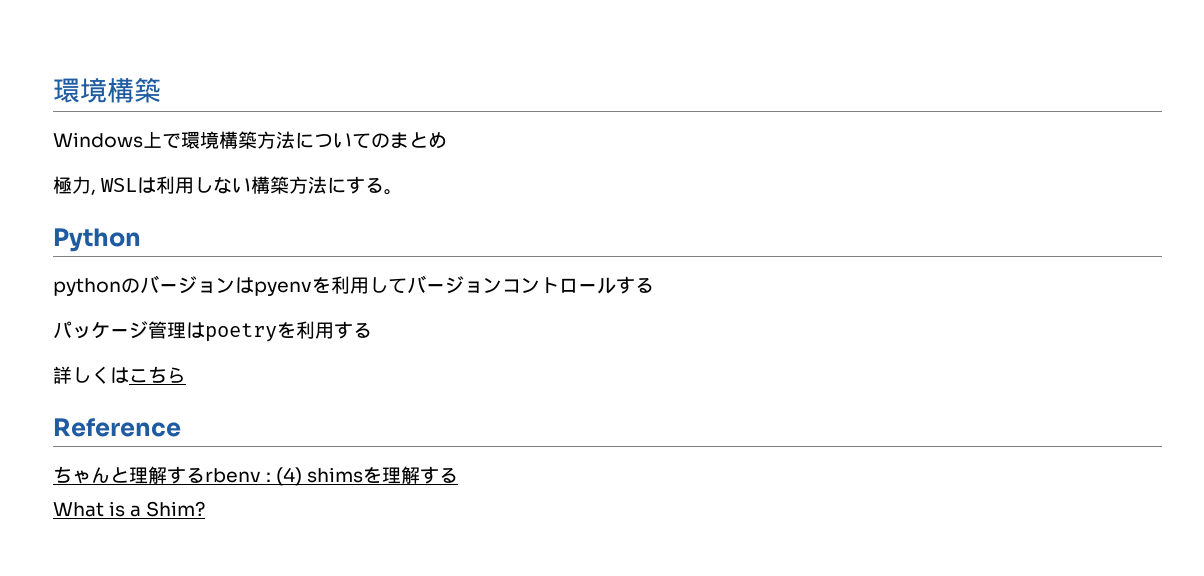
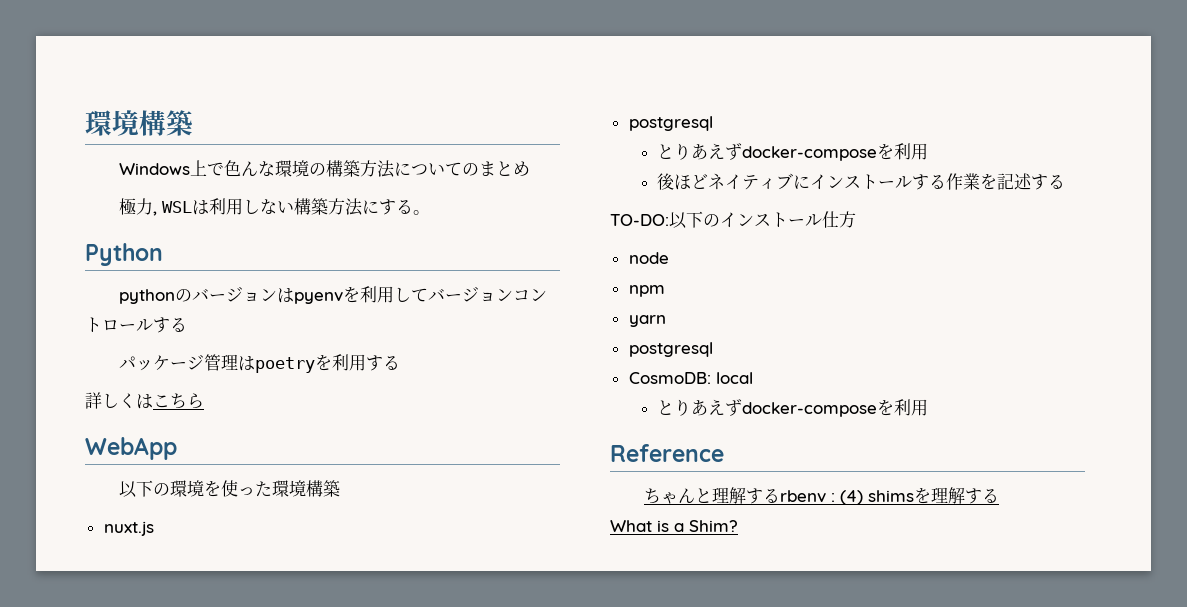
- Windows上で環境構築方法についてのまとめ
+ Windows上で色んな環境の構築方法についてのまとめ
+ WebApp
+ 以下の環境を使った環境構築
+ nuxt.js
+ postgresql
+ とりあえずdocker-composeを利用
+ 後ほどネイティブにインストールする作業を記述する
+ TO-DO:以下のインストール仕方
+ node
+ npm
+ yarn
+ postgresql
+ CosmoDB: local
+ とりあえずdocker-composeを利用

